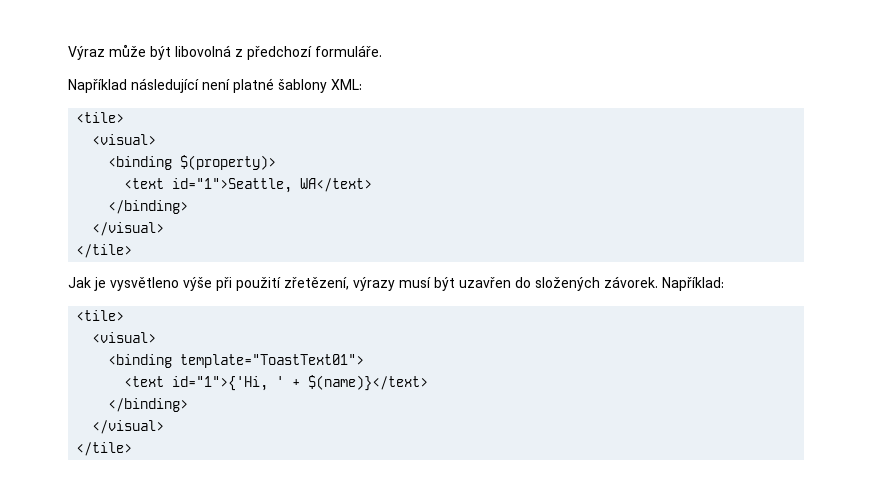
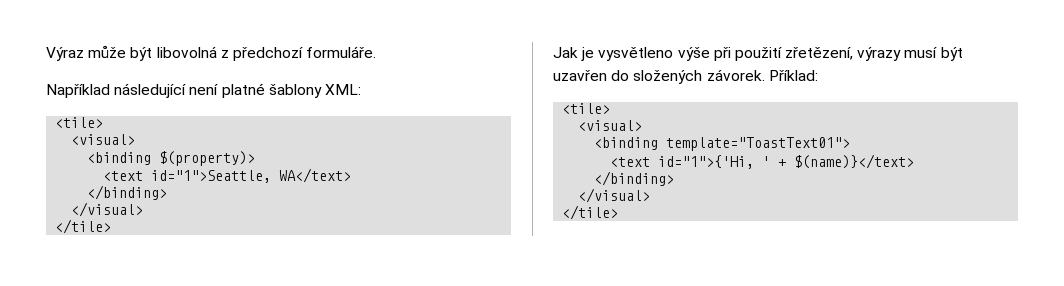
- Například:
+ Příklad:

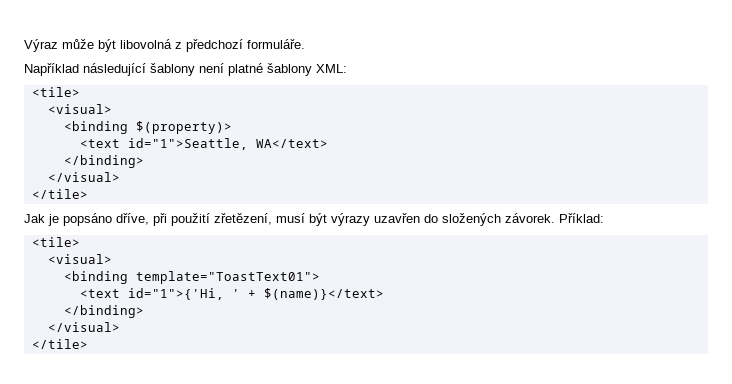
- Například následující není platné šablony XML:
+ Například následující šablony není platné šablony XML:
- Jak je vysvětleno výše při použití zřetězení, výrazy musí být uzavřen do složených závorek.
+ Jak je popsáno dříve, při použití zřetězení, musí být výrazy uzavřen do složených závorek.

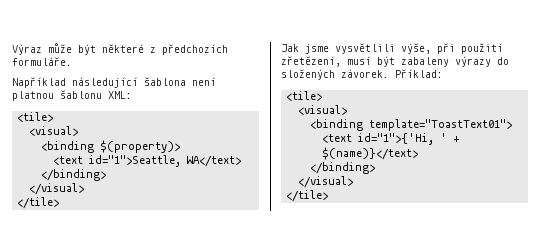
- Výraz může být libovolná z předchozí formuláře.
+ Výraz může být některé z předchozích formuláře.
- Například následující šablony není platné šablony XML:
+ Například následující šablona není platnou šablonu XML:
- Jak je popsáno dříve, při použití zřetězení, musí být výrazy uzavřen do složených závorek.
+ Jak jsme vysvětlili výše, při použití zřetězení, musí být zabaleny výrazy do složených závorek.

